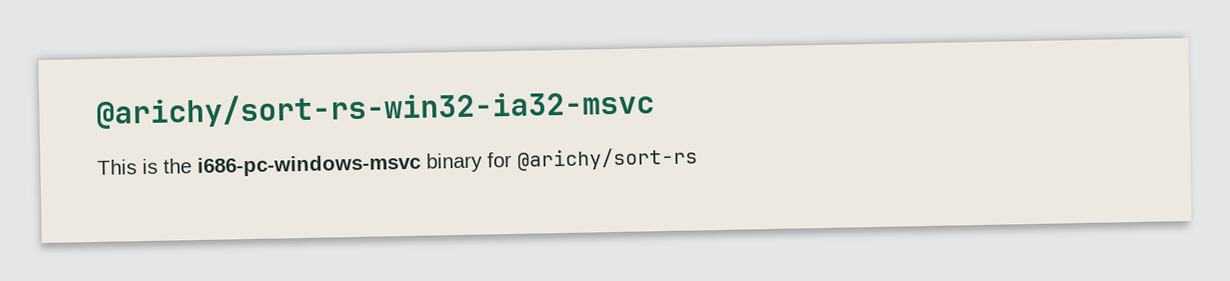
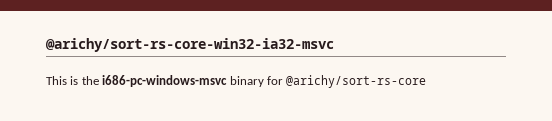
- @arichy/sort-rs-win32-ia32-msvc
+ @arichy/sort-rs-core-win32-ia32-msvc
- This is the i686-pc-windows-msvc binary for @arichy/sort-rs
+ This is the i686-pc-windows-msvc binary for @arichy/sort-rs-core

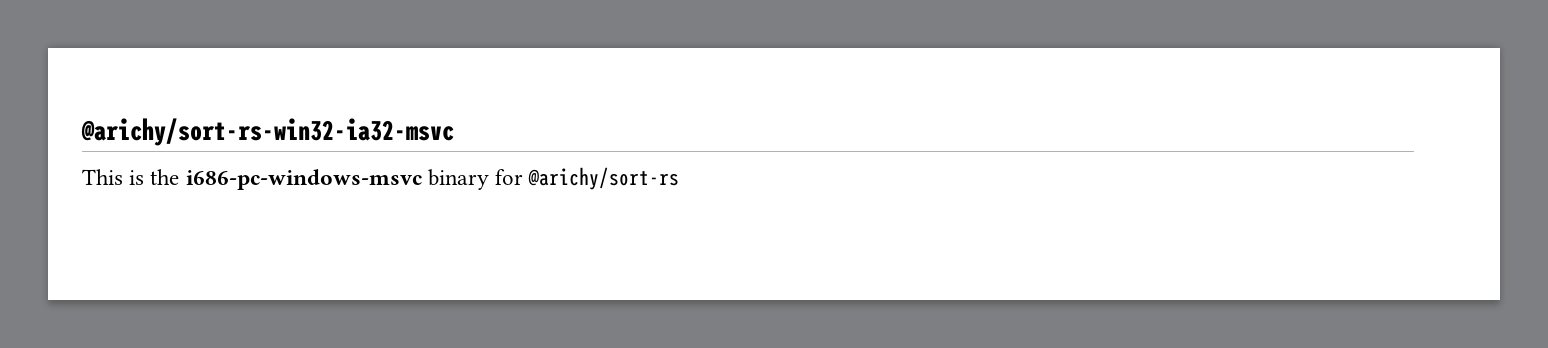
- @arichy/sort-rs-core-win32-ia32-msvc
+ @arichy/sort-rs-win32-ia32-msvc
- This is the i686-pc-windows-msvc binary for @arichy/sort-rs-core
+ This is the i686-pc-windows-msvc binary for @arichy/sort-rs

